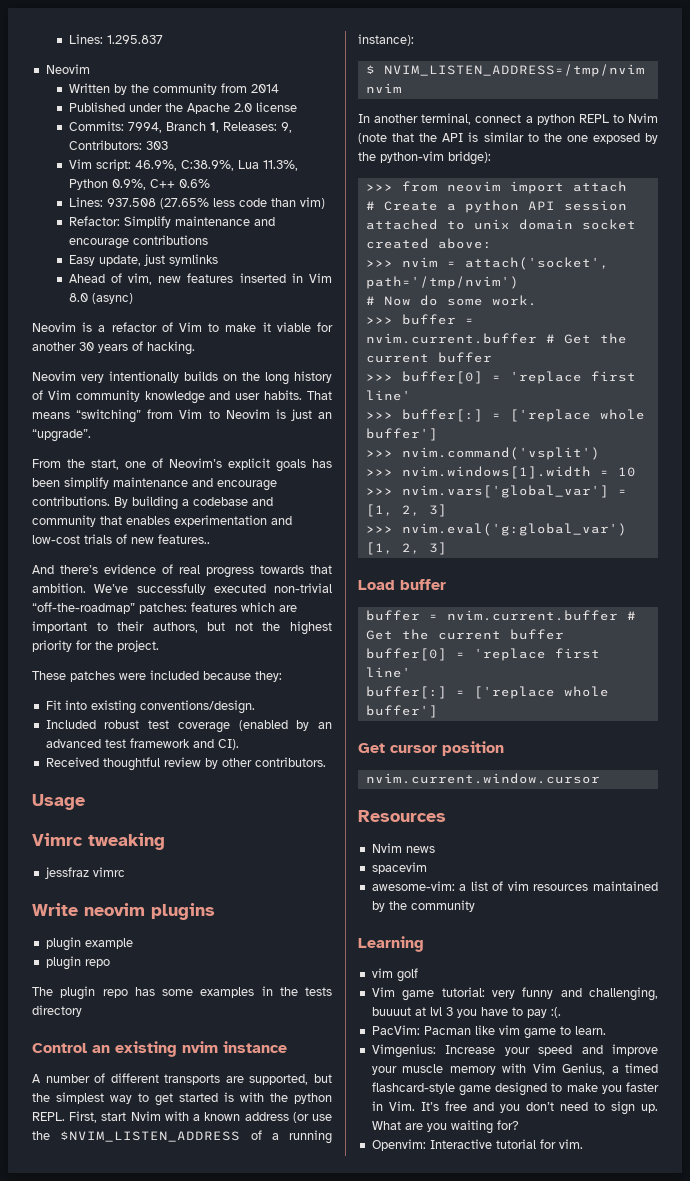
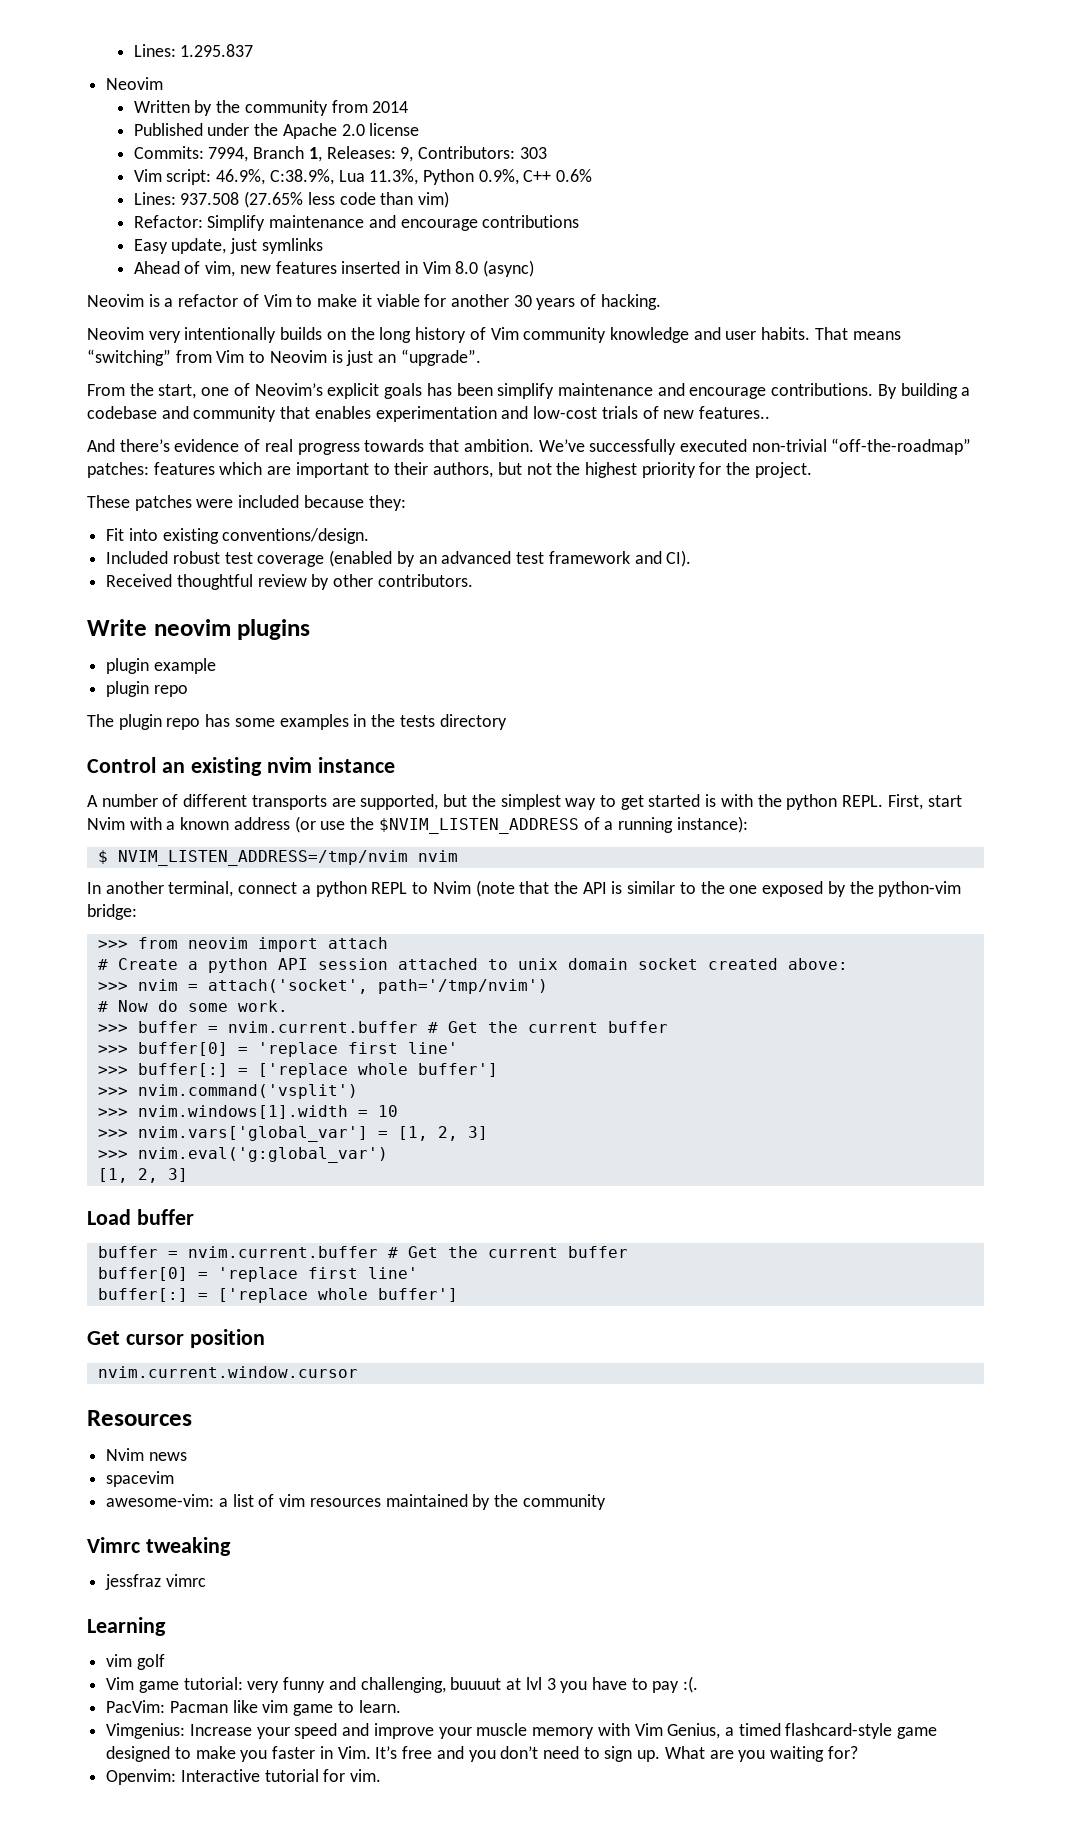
- Usage
- Vimrc tweaking
- jessfraz vimrc
- In another terminal, connect a python REPL to Nvim (note that the API is similar to the one exposed by the python-vim bridge):
+ In another terminal, connect a python REPL to Nvim (note that the API is similar to the one exposed by the python-vim bridge:
+ Vimrc tweaking
+ jessfraz vimrc

